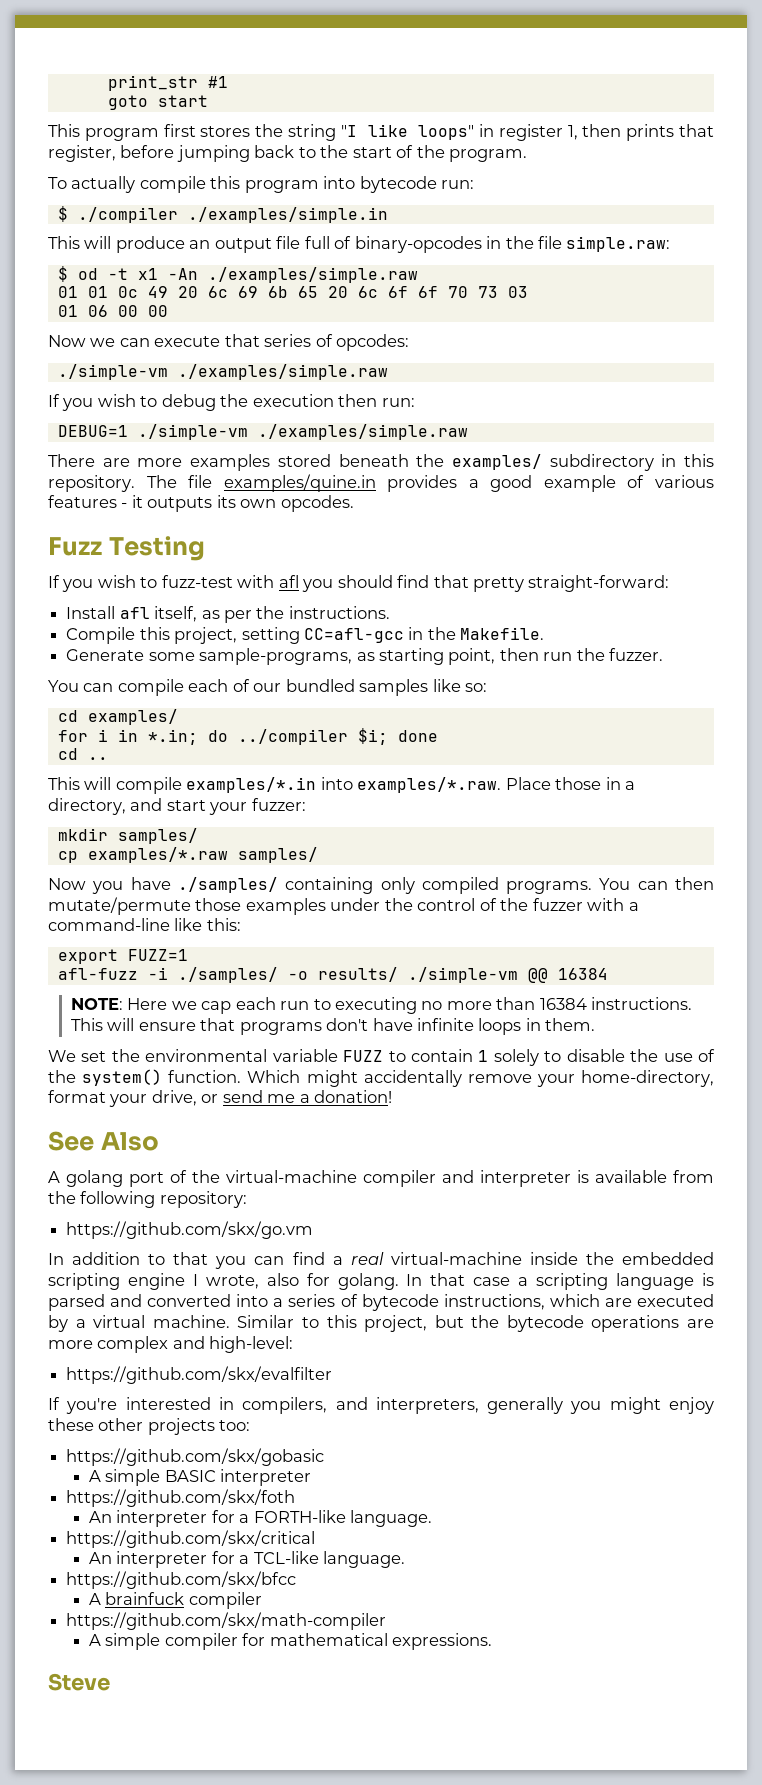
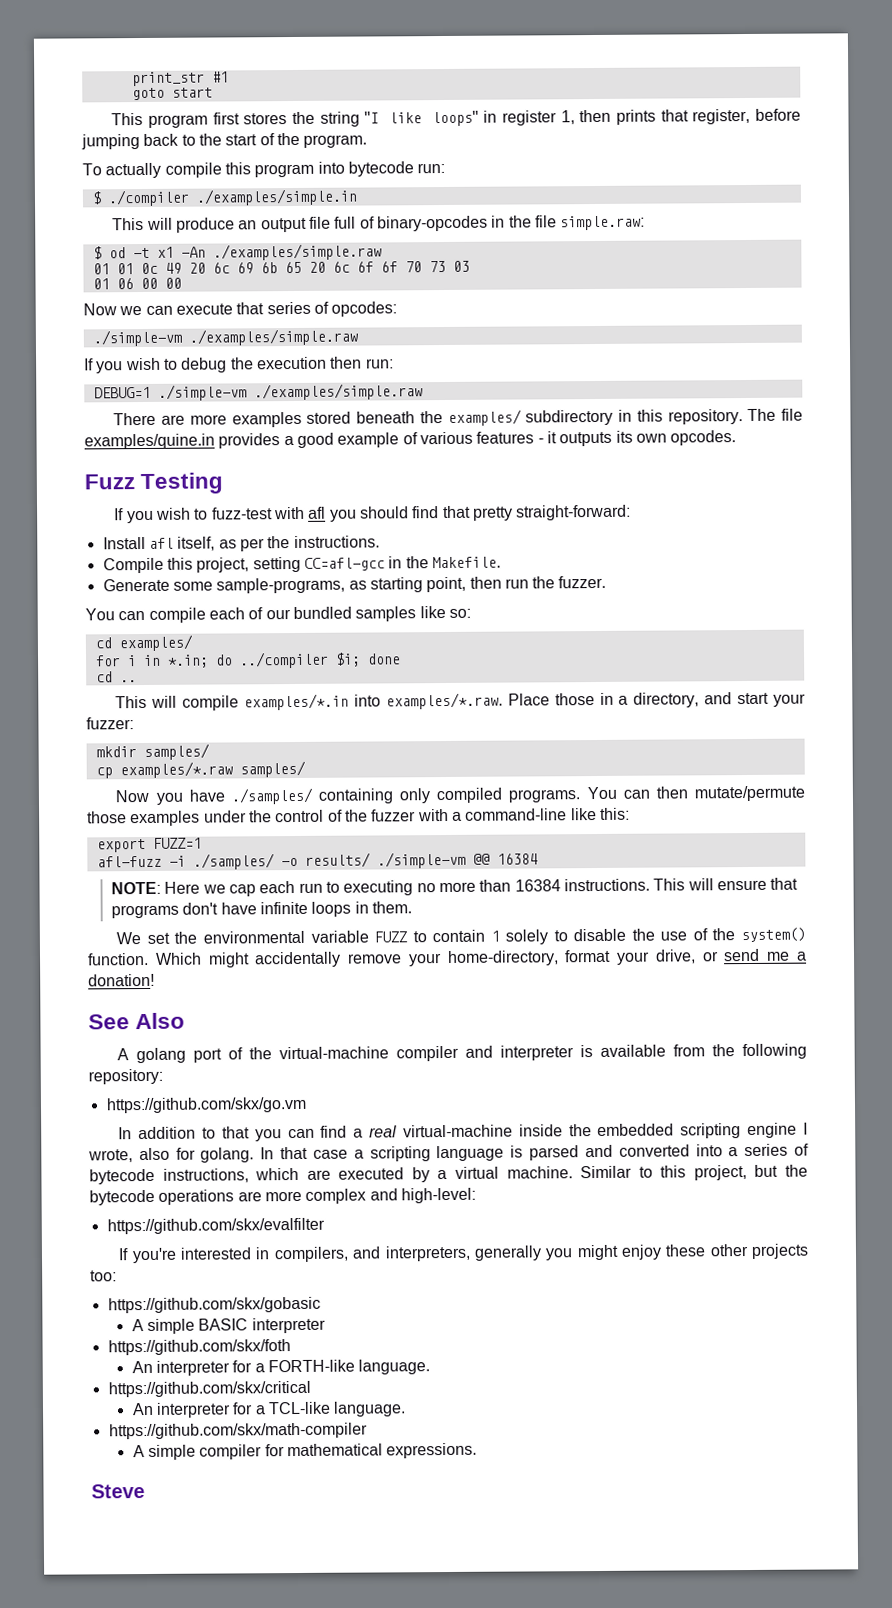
- https://github.com/skx/bfcc
- A brainfuck compiler

